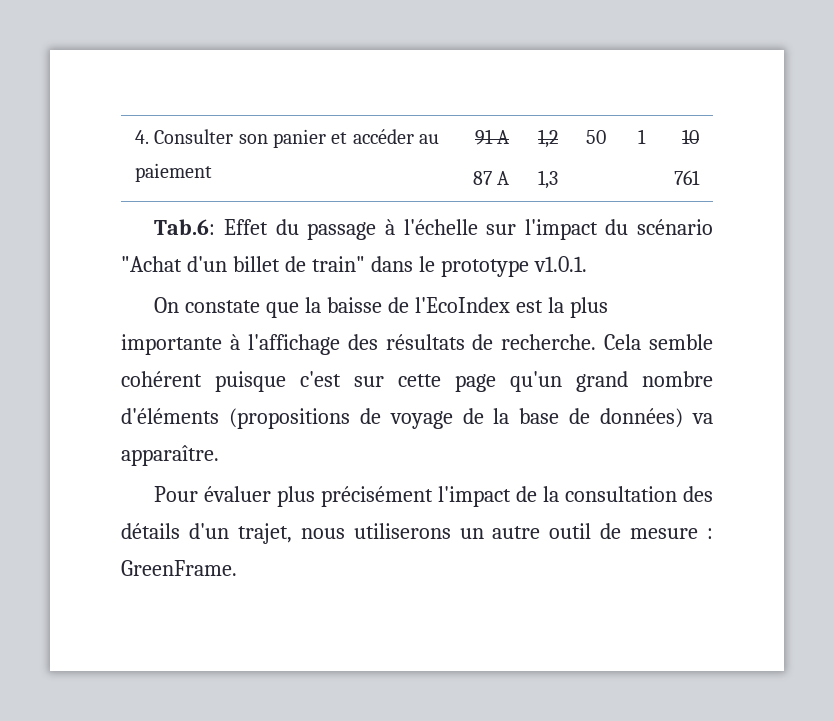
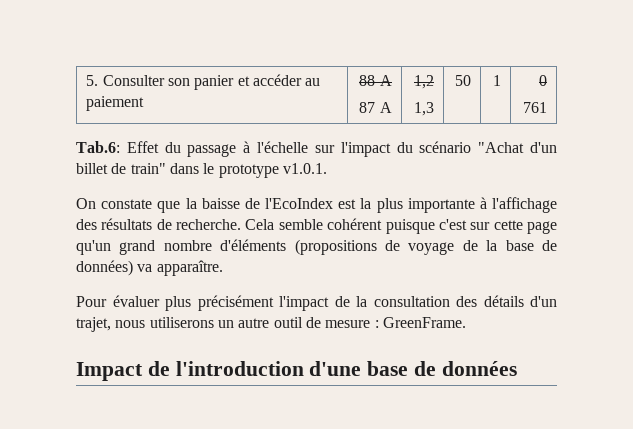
- 4. Consulter son panier et accéder au paiement | 91 A
+ 5. Consulter son panier et accéder au paiement | 88 A
  87 A | 1,2
- 1,3 | 50 | 1 | 10
+ 1,3 | 50 | 1 | 0
+ Impact de l'introduction d'une base de données

